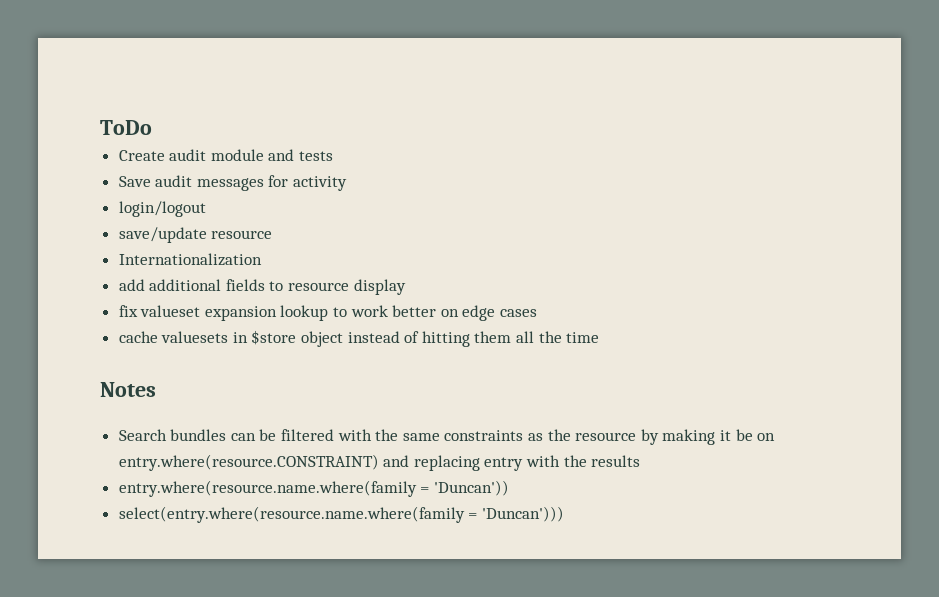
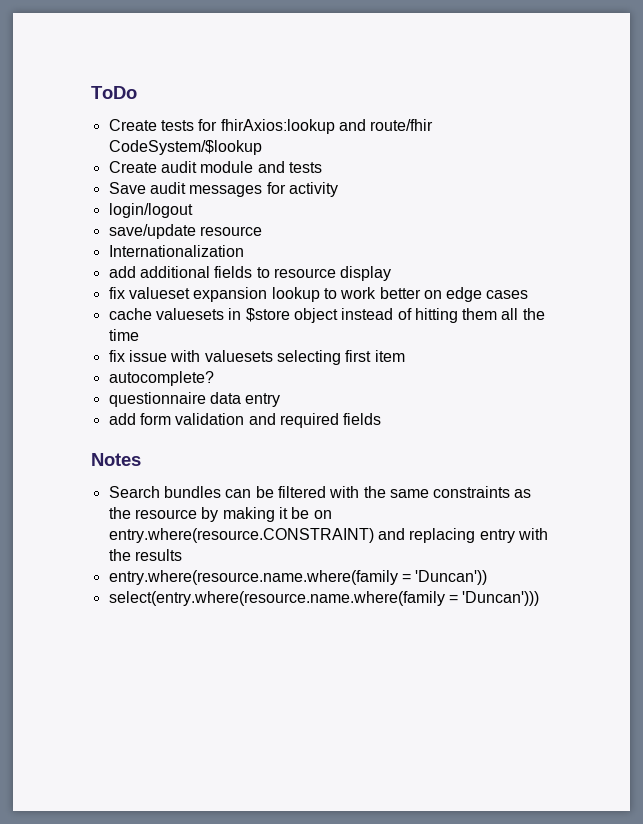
+ Create tests for fhirAxios:lookup and route/fhir CodeSystem/$lookup
+ fix issue with valuesets selecting first item
+ autocomplete?
+ questionnaire data entry
+ add form validation and required fields

